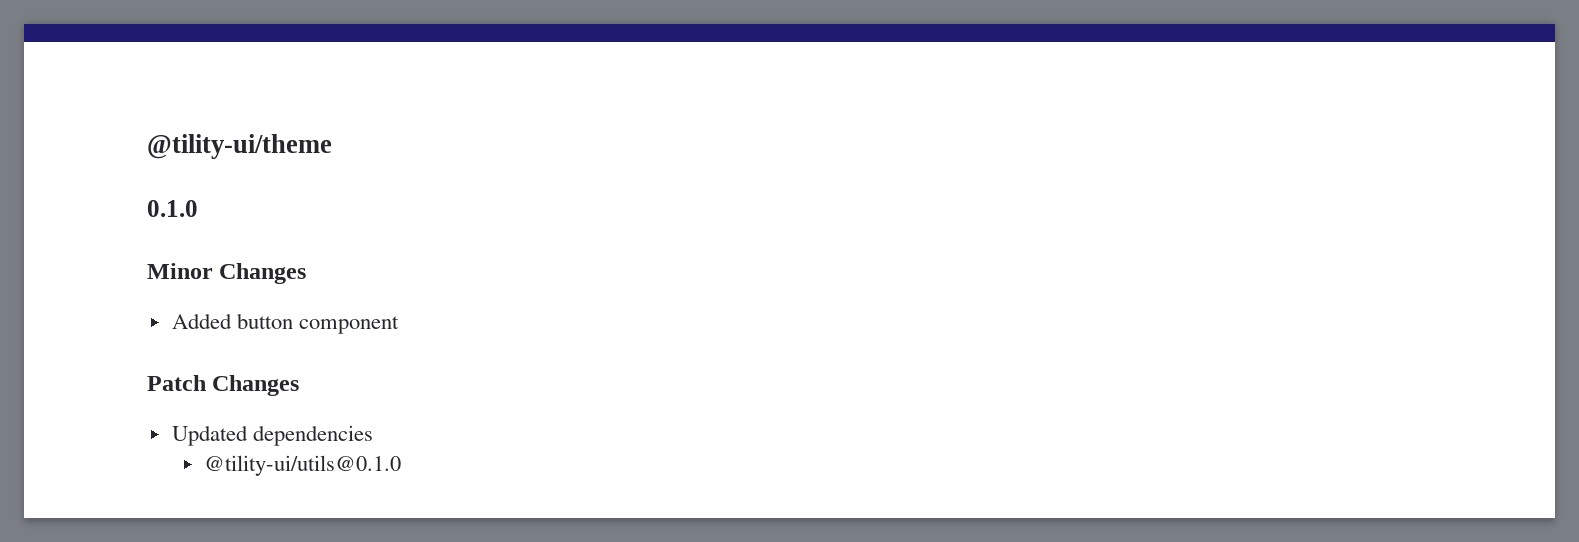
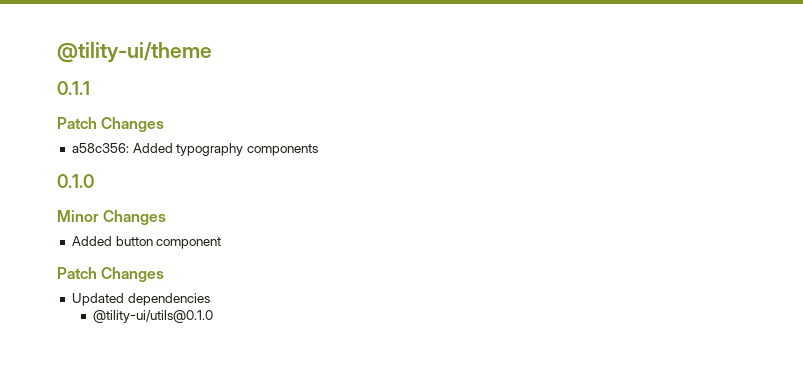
+ 0.1.1
+ Patch Changes
+ a58c356: Added typography components

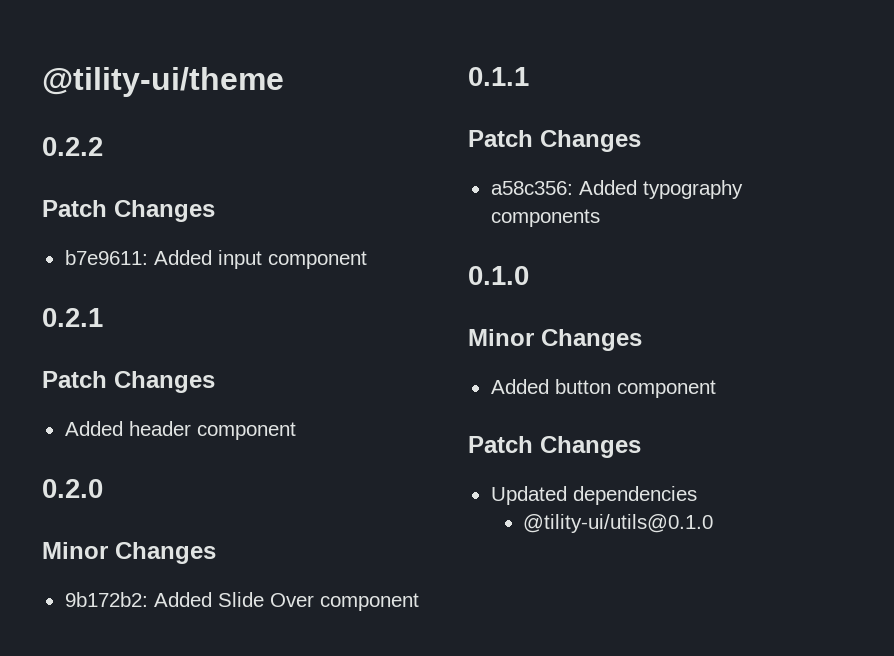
+ 0.2.2
+ Patch Changes
+ b7e9611: Added input component
+ 0.2.1
+ Patch Changes
+ Added header component
+ 0.2.0
+ Minor Changes
+ 9b172b2: Added Slide Over component

